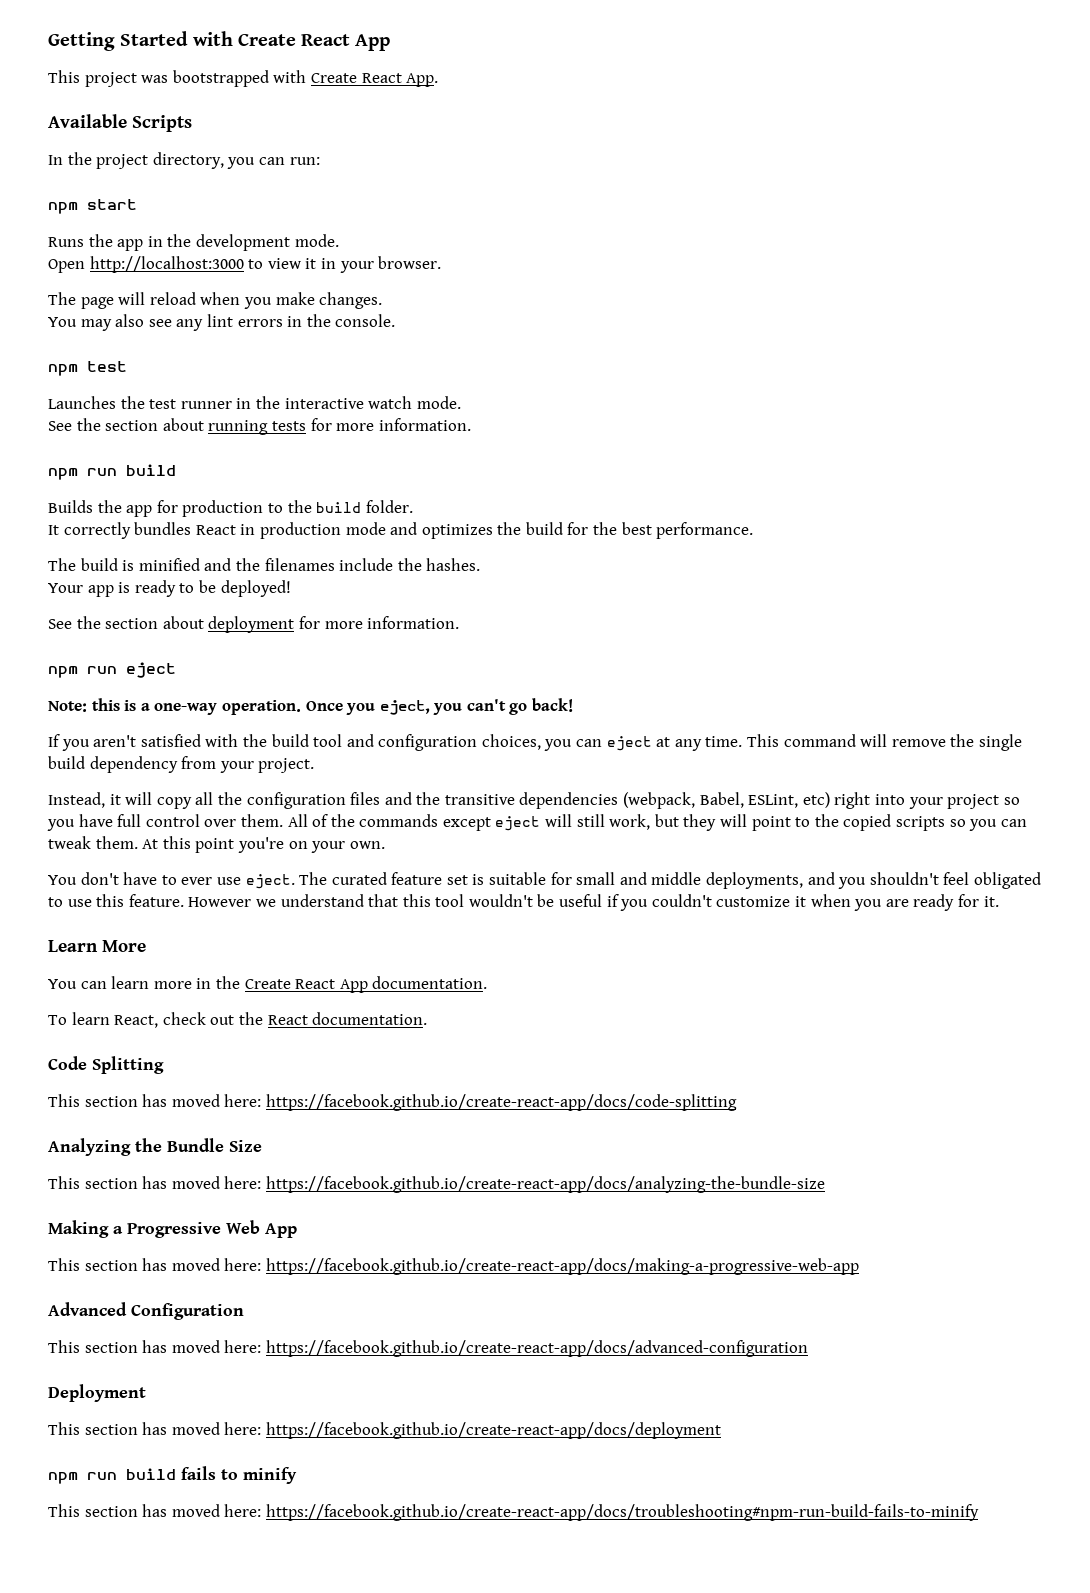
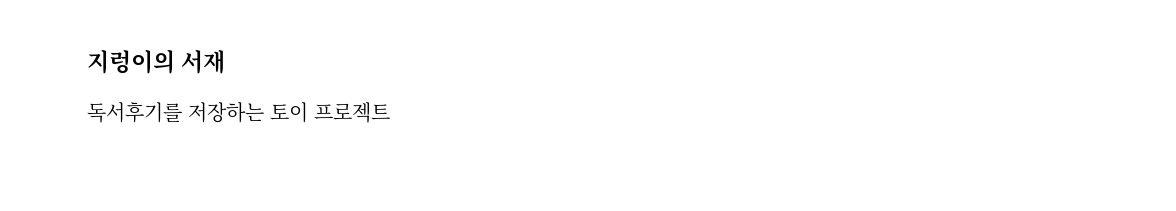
- Getting Started with Create React App
- This project was bootstrapped with Create React App.
- Available Scripts
- In the project directory, you can run:
- npm start
- Runs the app in the development mode.
- Open http://localhost:3000 to view it in your browser.
- The page will reload when you make changes.
- You may also see any lint errors in the console.
- npm test
- Launches the test runner in the interactive watch mode.
- See the section about running tests for more information.
- npm run build
- Builds the app for production to the build folder.
- It correctly bundles React in production mode and optimizes the build for the best performance.
- The build is minified and the filenames include the hashes.
- Your app is ready to be deployed!
- See the section about deployment for more information.
- npm run eject
- Note: this is a one-way operation. Once you eject, you can't go back!
- If you aren't satisfied with the build tool and configuration choices, you can eject at any time. This command will remove the single build dependency from your project.
- Instead, it will copy all the configuration files and the transitive dependencies (webpack, Babel, ESLint, etc) right into your project so you have full control over them. All of the commands except eject will still work, but they will point to the copied scripts so you can tweak them. At this point you're on your own.
- You don't have to ever use eject. The curated feature set is suitable for small and middle deployments, and you shouldn't feel obligated to use this feature. However we understand that this tool wouldn't be useful if you couldn't customize it when you are ready for it.
- Learn More
- You can learn more in the Create React App documentation.
- To learn React, check out the React documentation.
- Code Splitting
- This section has moved here: https://facebook.github.io/create-react-app/docs/code-splitting
- Analyzing the Bundle Size
- This section has moved here: https://facebook.github.io/create-react-app/docs/analyzing-the-bundle-size
- Making a Progressive Web App
- This section has moved here: https://facebook.github.io/create-react-app/docs/making-a-progressive-web-app
- Advanced Configuration
- This section has moved here: https://facebook.github.io/create-react-app/docs/advanced-configuration
- Deployment
- This section has moved here: https://facebook.github.io/create-react-app/docs/deployment
- npm run build fails to minify
- This section has moved here: https://facebook.github.io/create-react-app/docs/troubleshooting#npm-run-build-fails-to-minify
+ 지렁이의 서재
+ 독서후기를 저장하는 토이 프로젝트

